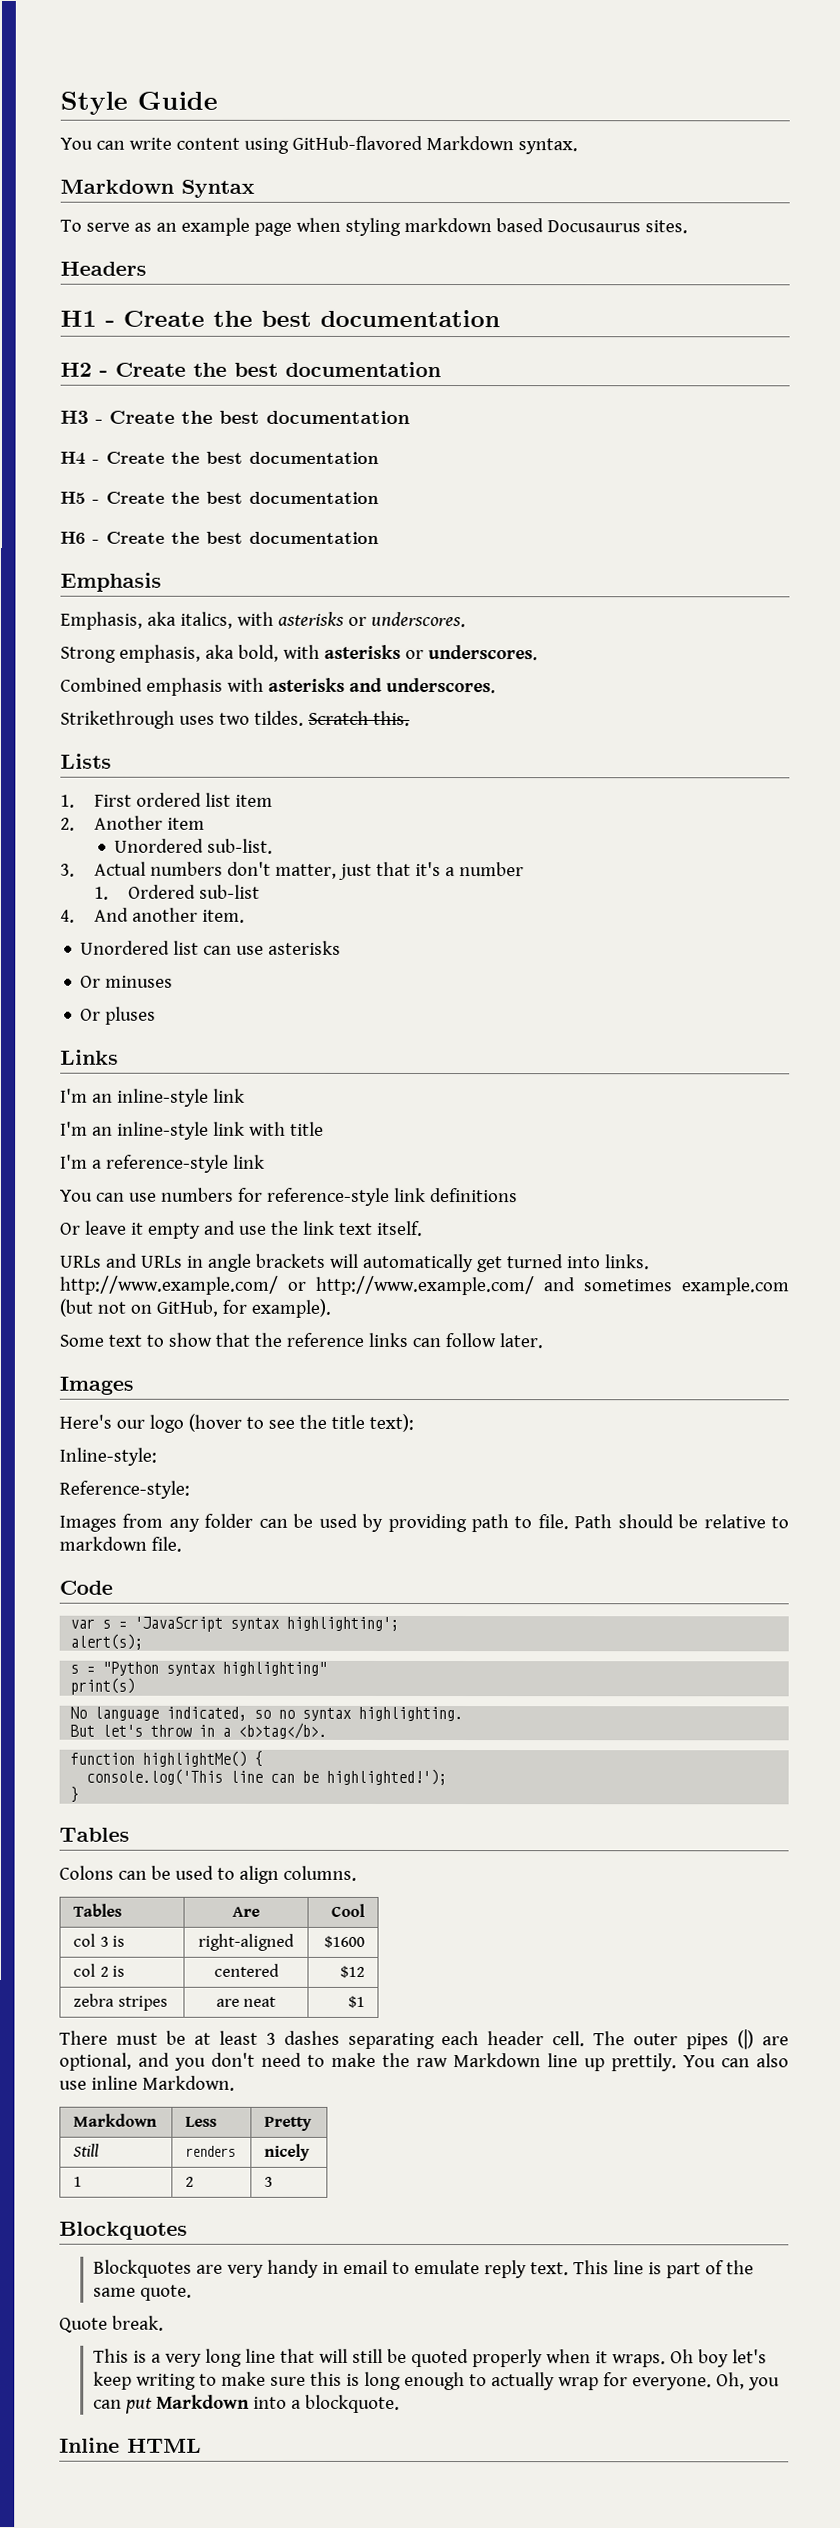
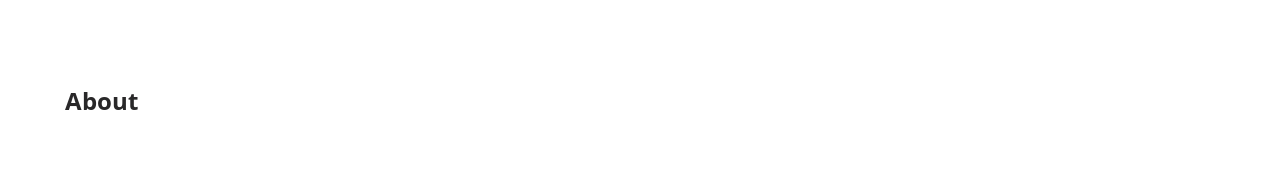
- Style Guide
- You can write content using GitHub-flavored Markdown syntax.
- Markdown Syntax
- To serve as an example page when styling markdown based Docusaurus sites.
- Headers
- H1 - Create the best documentation
- H2 - Create the best documentation
- H3 - Create the best documentation
- H4 - Create the best documentation
- H5 - Create the best documentation
- H6 - Create the best documentation
- Emphasis
- Emphasis, aka italics, with asterisks or underscores.
- Strong emphasis, aka bold, with asterisks or underscores.
- Combined emphasis with asterisks and underscores.
- Strikethrough uses two tildes. Scratch this.
- Lists
- 1. First ordered list item
- 2. Another item
- Unordered sub-list.
- 3. Actual numbers don't matter, just that it's a number
- 1. Ordered sub-list
- 4. And another item.
- Unordered list can use asterisks
- Or minuses
- Or pluses
- Links
- I'm an inline-style link
- I'm an inline-style link with title
- I'm a reference-style link
- You can use numbers for reference-style link definitions
- Or leave it empty and use the link text itself.
- URLs and URLs in angle brackets will automatically get turned into links. http://www.example.com/ or http://www.example.com/ and sometimes example.com (but not on GitHub, for example).
- Some text to show that the reference links can follow later.
- Images
- Here's our logo (hover to see the title text):
- Inline-style:
- Reference-style:
- Images from any folder can be used by providing path to file. Path should be relative to markdown file.
- Code
- var s = 'JavaScript syntax highlighting';
- alert(s);
- s = "Python syntax highlighting"
- print(s)
- No language indicated, so no syntax highlighting.
- But let's throw in a <b>tag</b>.
- function highlightMe() {
- console.log('This line can be highlighted!');
- }
- Tables
- Colons can be used to align columns.
- Tables | Are | Cool
- col 3 is | right-aligned | $1600
- col 2 is | centered | $12
- zebra stripes | are neat | $1
- There must be at least 3 dashes separating each header cell. The outer pipes (|) are optional, and you don't need to make the raw Markdown line up prettily. You can also use inline Markdown.
- Markdown | Less | Pretty
- Still | renders | nicely
- 1 | 2 | 3
- Blockquotes
- Blockquotes are very handy in email to emulate reply text. This line is part of the same quote.
- Quote break.
- This is a very long line that will still be quoted properly when it wraps. Oh boy let's keep writing to make sure this is long enough to actually wrap for everyone. Oh, you can put Markdown into a blockquote.
- Inline HTML
+ About

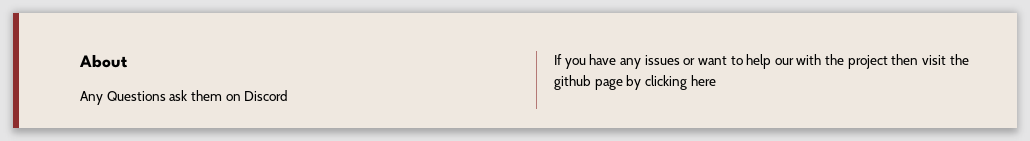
+ Any Questions ask them on Discord
+ If you have any issues or want to help our with the project then visit the github page by clicking here

